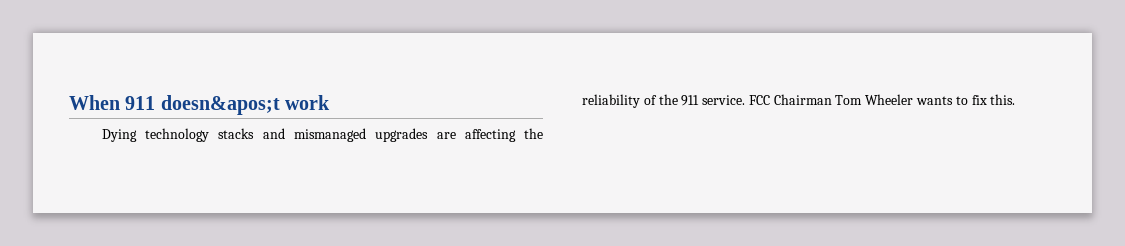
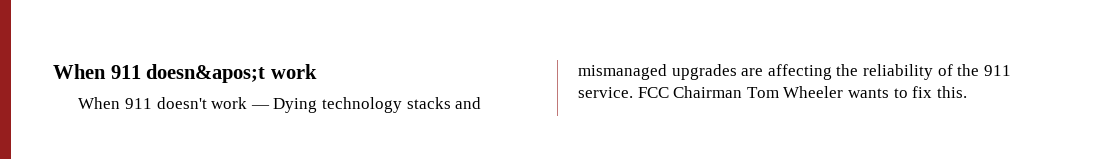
- Dying technology stacks and mismanaged upgrades are affecting the reliability of the 911 service.
+ When 911 doesn't work — Dying technology stacks and mismanaged upgrades are affecting the reliability of the 911 service.

